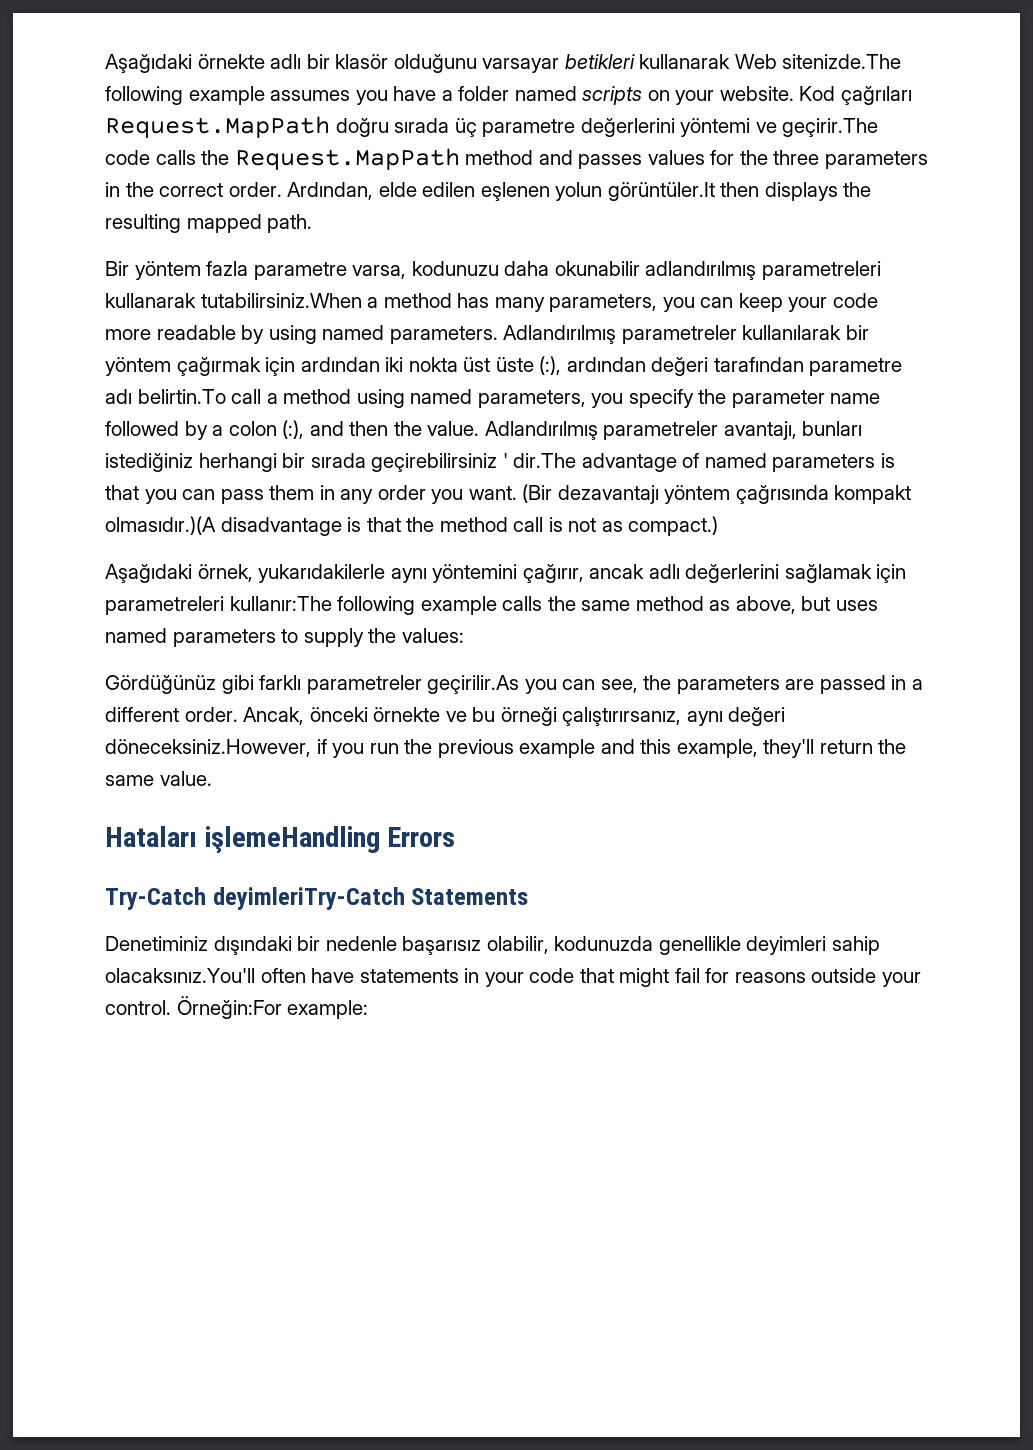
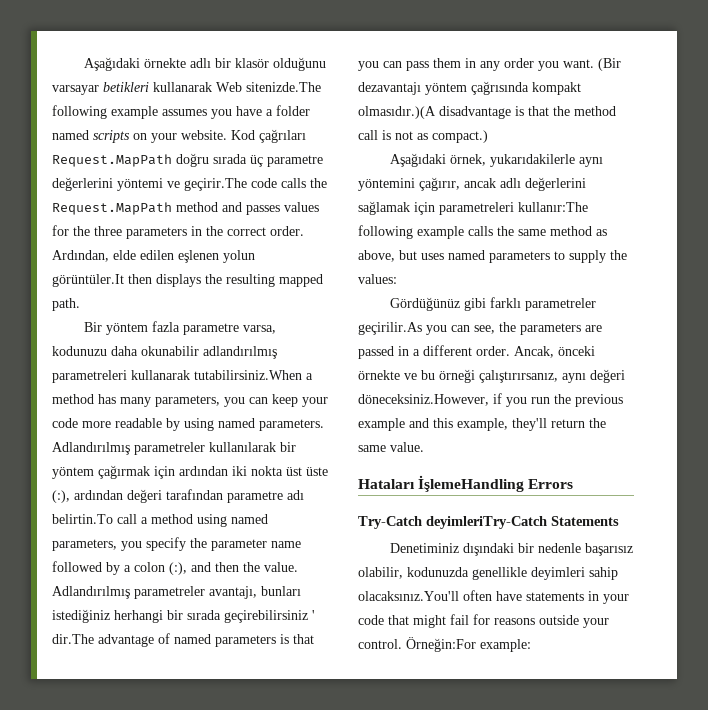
- Hataları işlemeHandling Errors
+ Hataları İşlemeHandling Errors

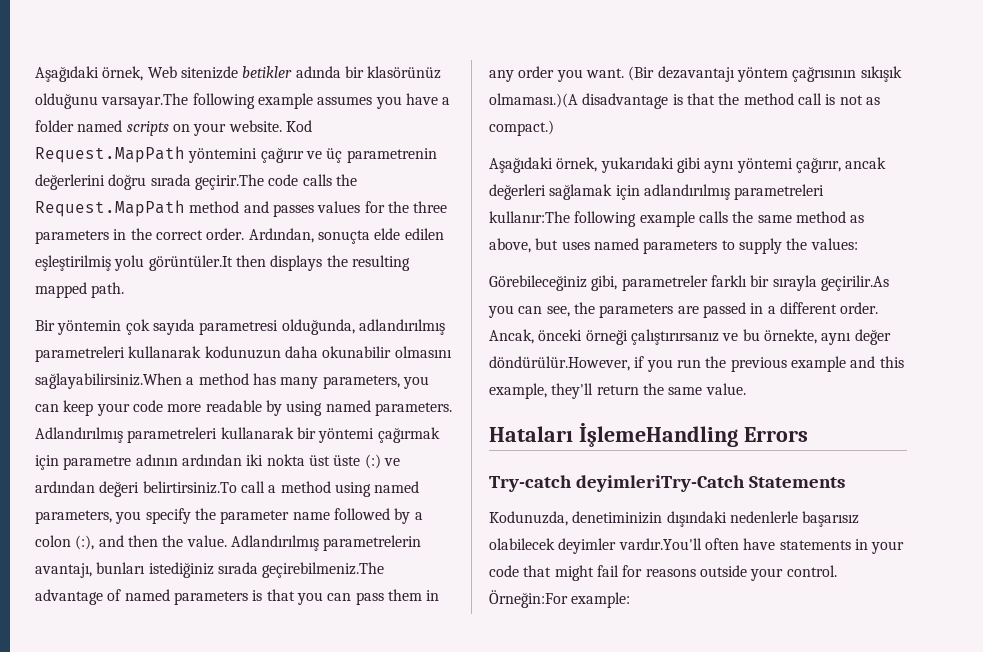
- Aşağıdaki örnekte adlı bir klasör olduğunu varsayar betikleri kullanarak Web sitenizde.The following example assumes you have a folder named scripts on your website.
+ Aşağıdaki örnek, Web sitenizde betikler adında bir klasörünüz olduğunu varsayar.The following example assumes you have a folder named scripts on your website.
- Kod çağrıları Request.MapPath doğru sırada üç parametre değerlerini yöntemi ve geçirir.The code calls the Request.MapPath method and passes values for the three parameters in the correct order.
+ Kod Request.MapPath yöntemini çağırır ve üç parametrenin değerlerini doğru sırada geçirir.The code calls the Request.MapPath method and passes values for the three parameters in the correct order.
- Ardından, elde edilen eşlenen yolun görüntüler.It then displays the resulting mapped path.
+ Ardından, sonuçta elde edilen eşleştirilmiş yolu görüntüler.It then displays the resulting mapped path.
- Bir yöntem fazla parametre varsa, kodunuzu daha okunabilir adlandırılmış parametreleri kullanarak tutabilirsiniz.When a method has many parameters, you can keep your code more readable by using named parameters.
+ Bir yöntemin çok sayıda parametresi olduğunda, adlandırılmış parametreleri kullanarak kodunuzun daha okunabilir olmasını sağlayabilirsiniz.When a method has many parameters, you can keep your code more readable by using named parameters.
- Adlandırılmış parametreler kullanılarak bir yöntem çağırmak için ardından iki nokta üst üste (:), ardından değeri tarafından parametre adı belirtin.To call a method using named parameters, you specify the parameter name followed by a colon (:), and then the value.
+ Adlandırılmış parametreleri kullanarak bir yöntemi çağırmak için parametre adının ardından iki nokta üst üste (:) ve ardından değeri belirtirsiniz.To call a method using named parameters, you specify the parameter name followed by a colon (:), and then the value.
- Adlandırılmış parametreler avantajı, bunları istediğiniz herhangi bir sırada geçirebilirsiniz ' dir.The advantage of named parameters is that you can pass them in any order you want.
+ Adlandırılmış parametrelerin avantajı, bunları istediğiniz sırada geçirebilmeniz.The advantage of named parameters is that you can pass them in any order you want.
- (Bir dezavantajı yöntem çağrısında kompakt olmasıdır.)(A disadvantage is that the method call is not as compact.)
+ (Bir dezavantajı yöntem çağrısının sıkışık olmaması.)(A disadvantage is that the method call is not as compact.)
- Aşağıdaki örnek, yukarıdakilerle aynı yöntemini çağırır, ancak adlı değerlerini sağlamak için parametreleri kullanır:The following example calls the same method as above, but uses named parameters to supply the values:
+ Aşağıdaki örnek, yukarıdaki gibi aynı yöntemi çağırır, ancak değerleri sağlamak için adlandırılmış parametreleri kullanır:The following example calls the same method as above, but uses named parameters to supply the values:
- Gördüğünüz gibi farklı parametreler geçirilir.As you can see, the parameters are passed in a different order.
+ Görebileceğiniz gibi, parametreler farklı bir sırayla geçirilir.As you can see, the parameters are passed in a different order.
- Ancak, önceki örnekte ve bu örneği çalıştırırsanız, aynı değeri döneceksiniz.However, if you run the previous example and this example, they'll return the same value.
+ Ancak, önceki örneği çalıştırırsanız ve bu örnekte, aynı değer döndürülür.However, if you run the previous example and this example, they'll return the same value.
- Try-Catch deyimleriTry-Catch Statements
+ Try-catch deyimleriTry-Catch Statements
- Denetiminiz dışındaki bir nedenle başarısız olabilir, kodunuzda genellikle deyimleri sahip olacaksınız.You'll often have statements in your code that might fail for reasons outside your control.
+ Kodunuzda, denetiminizin dışındaki nedenlerle başarısız olabilecek deyimler vardır.You'll often have statements in your code that might fail for reasons outside your control.

